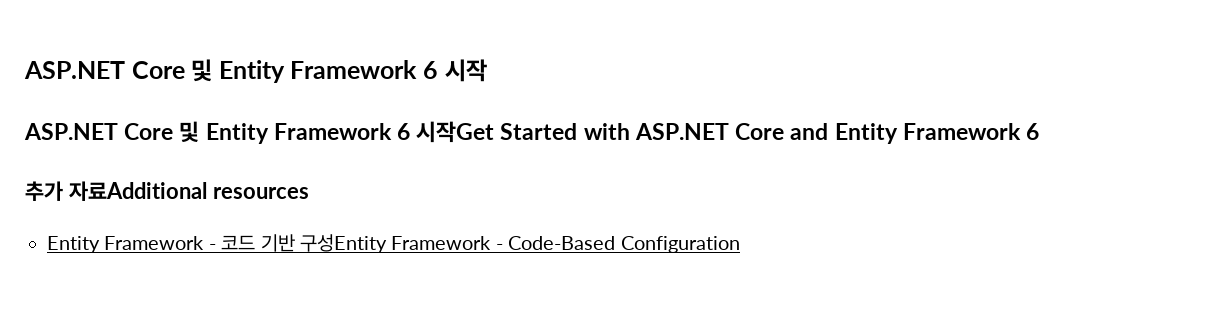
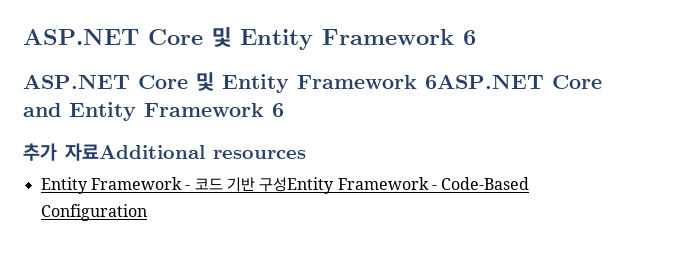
- ASP.NET Core 및 Entity Framework 6 시작
- ASP.NET Core 및 Entity Framework 6 시작Get Started with ASP.NET Core and Entity Framework 6
+ ASP.NET Core 및 Entity Framework 6
+ ASP.NET Core 및 Entity Framework 6ASP.NET Core and Entity Framework 6

